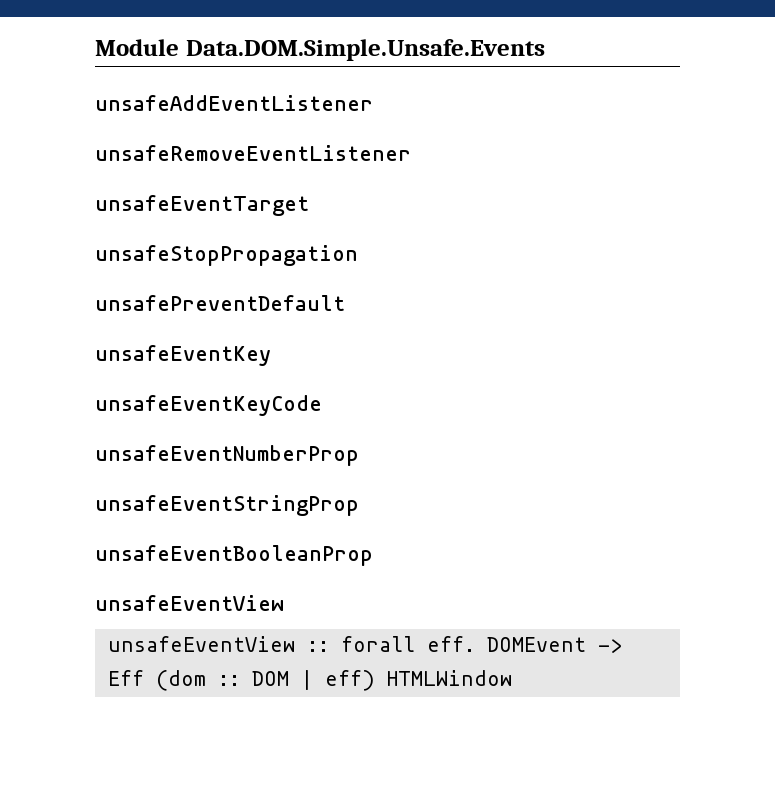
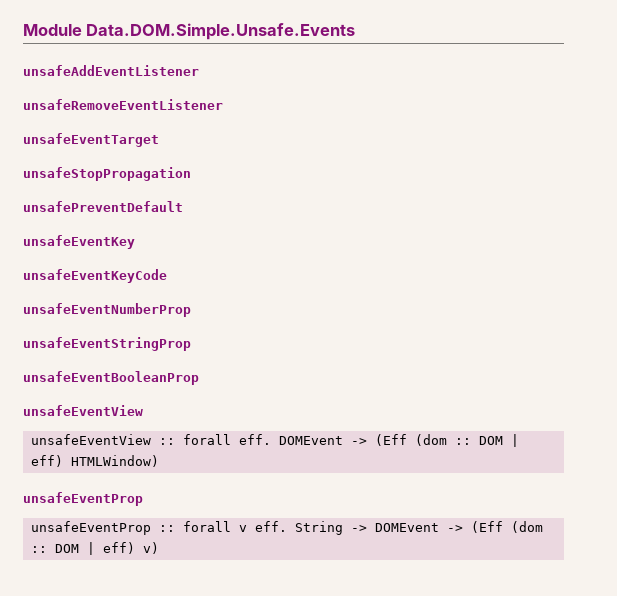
- DOMEvent -> Eff (dom :: DOM | eff) HTMLWindow
+ DOMEvent -> (Eff (dom :: DOM | eff) HTMLWindow)
+ unsafeEventProp
+ unsafeEventProp :: forall v eff. String -> DOMEvent -> (Eff (dom :: DOM | eff) v)

